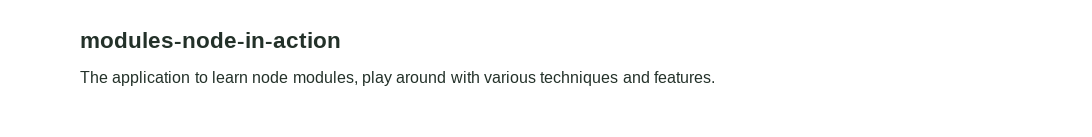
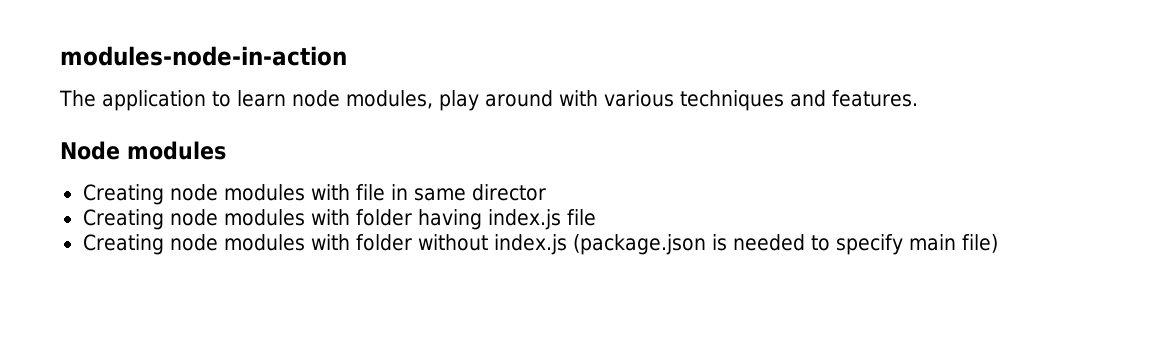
+ Node modules
+ Creating node modules with file in same director
+ Creating node modules with folder having index.js file
+ Creating node modules with folder without index.js (package.json is needed to specify main file)

